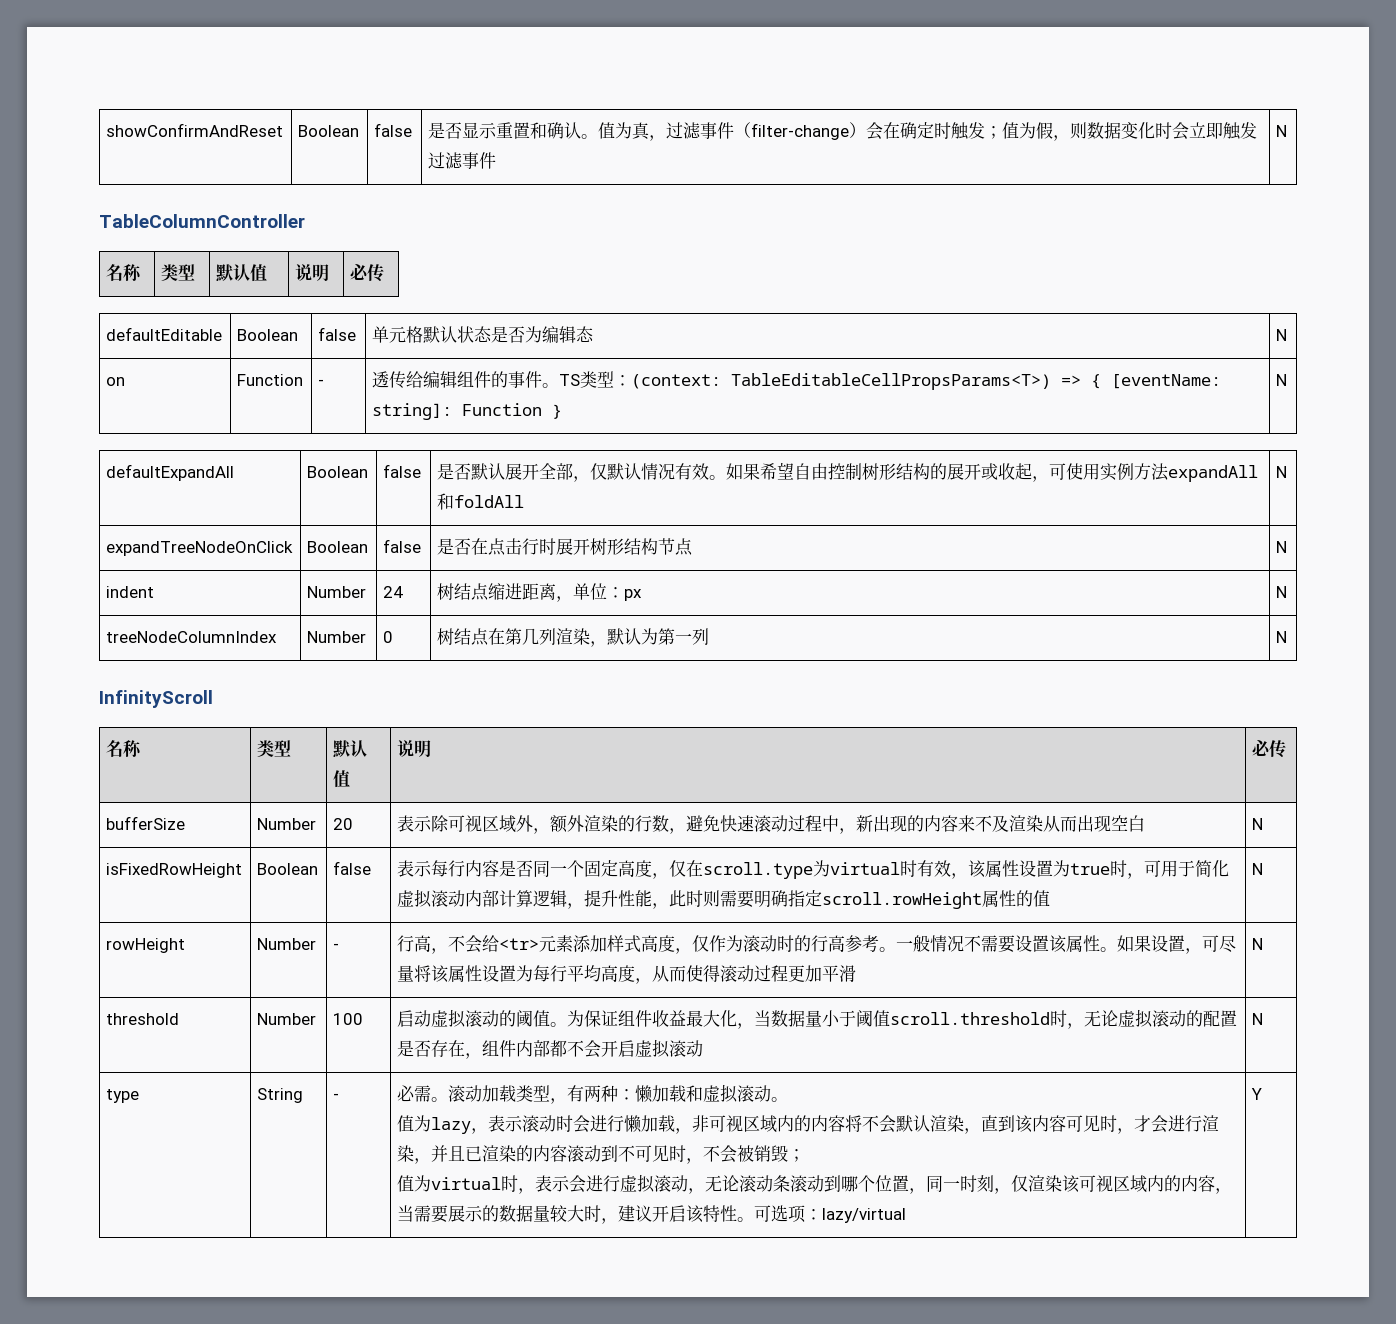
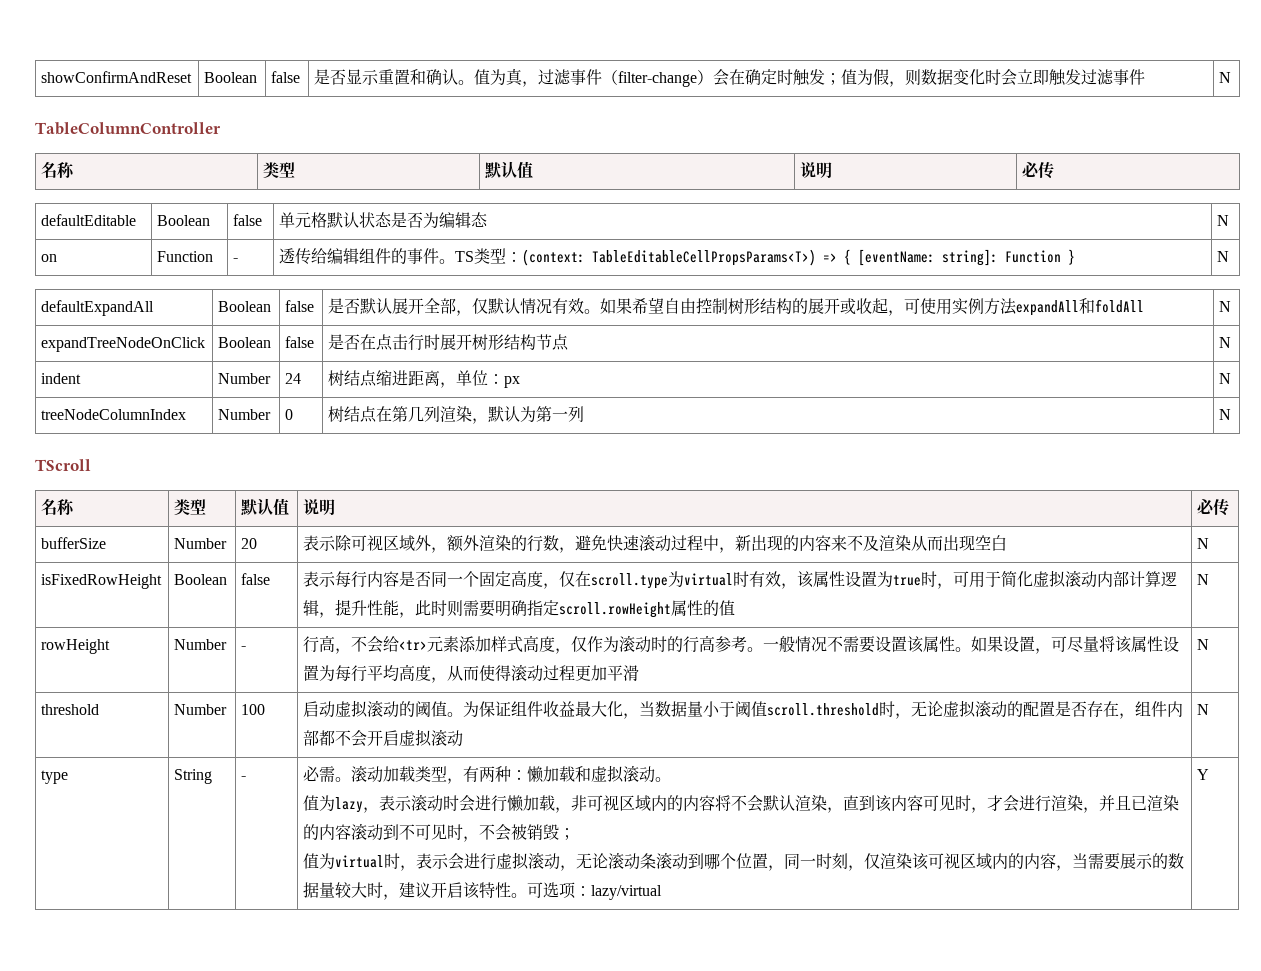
- InfinityScroll
+ TScroll

